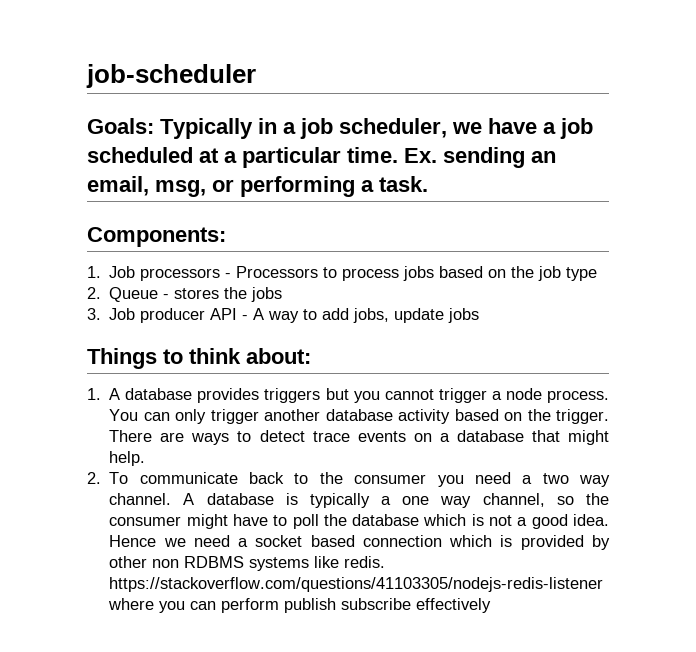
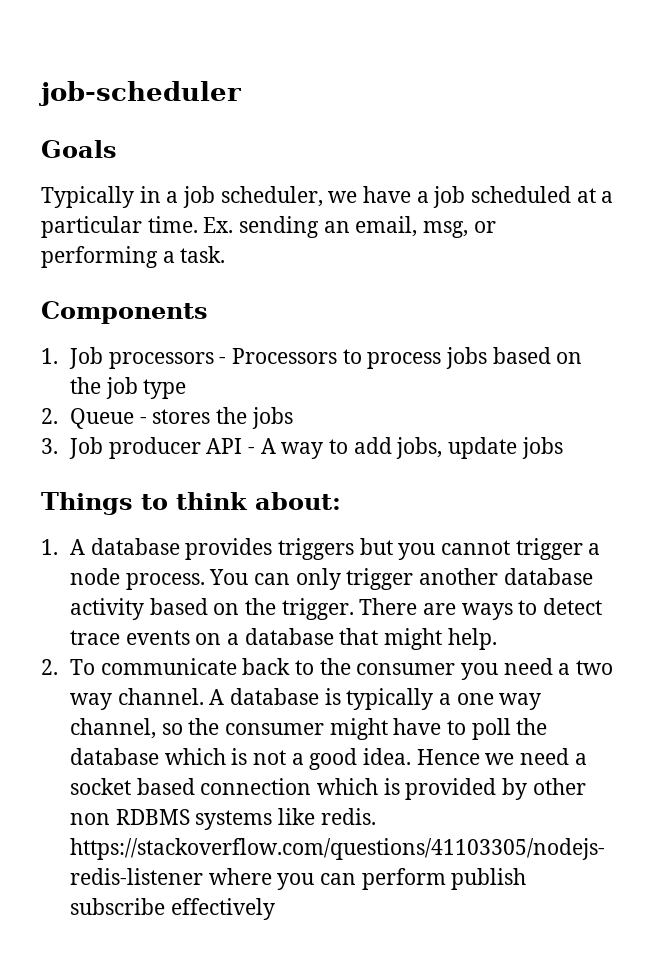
- Goals: Typically in a job scheduler, we have a job scheduled at a particular time.
+ Goals
+ Typically in a job scheduler, we have a job scheduled at a particular time.
- Components:
+ Components

